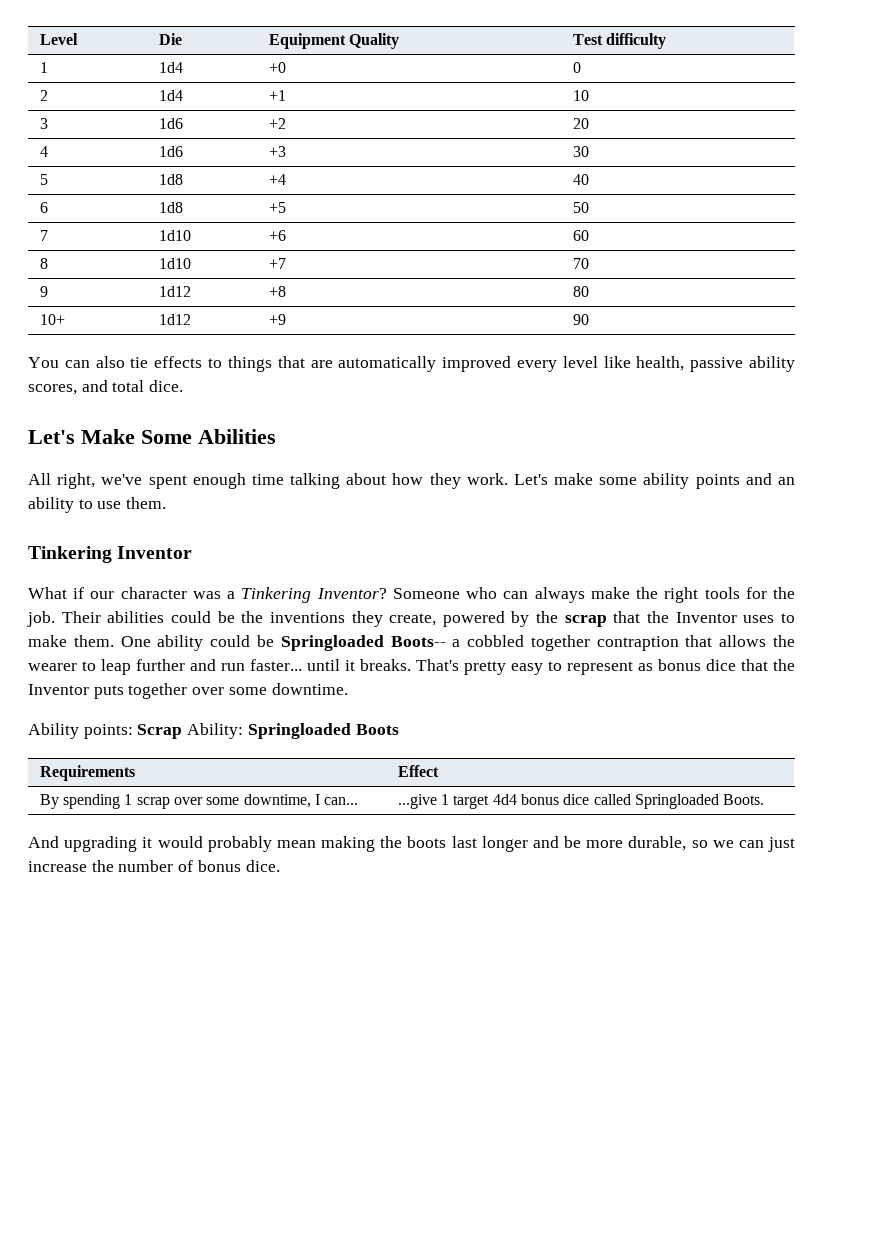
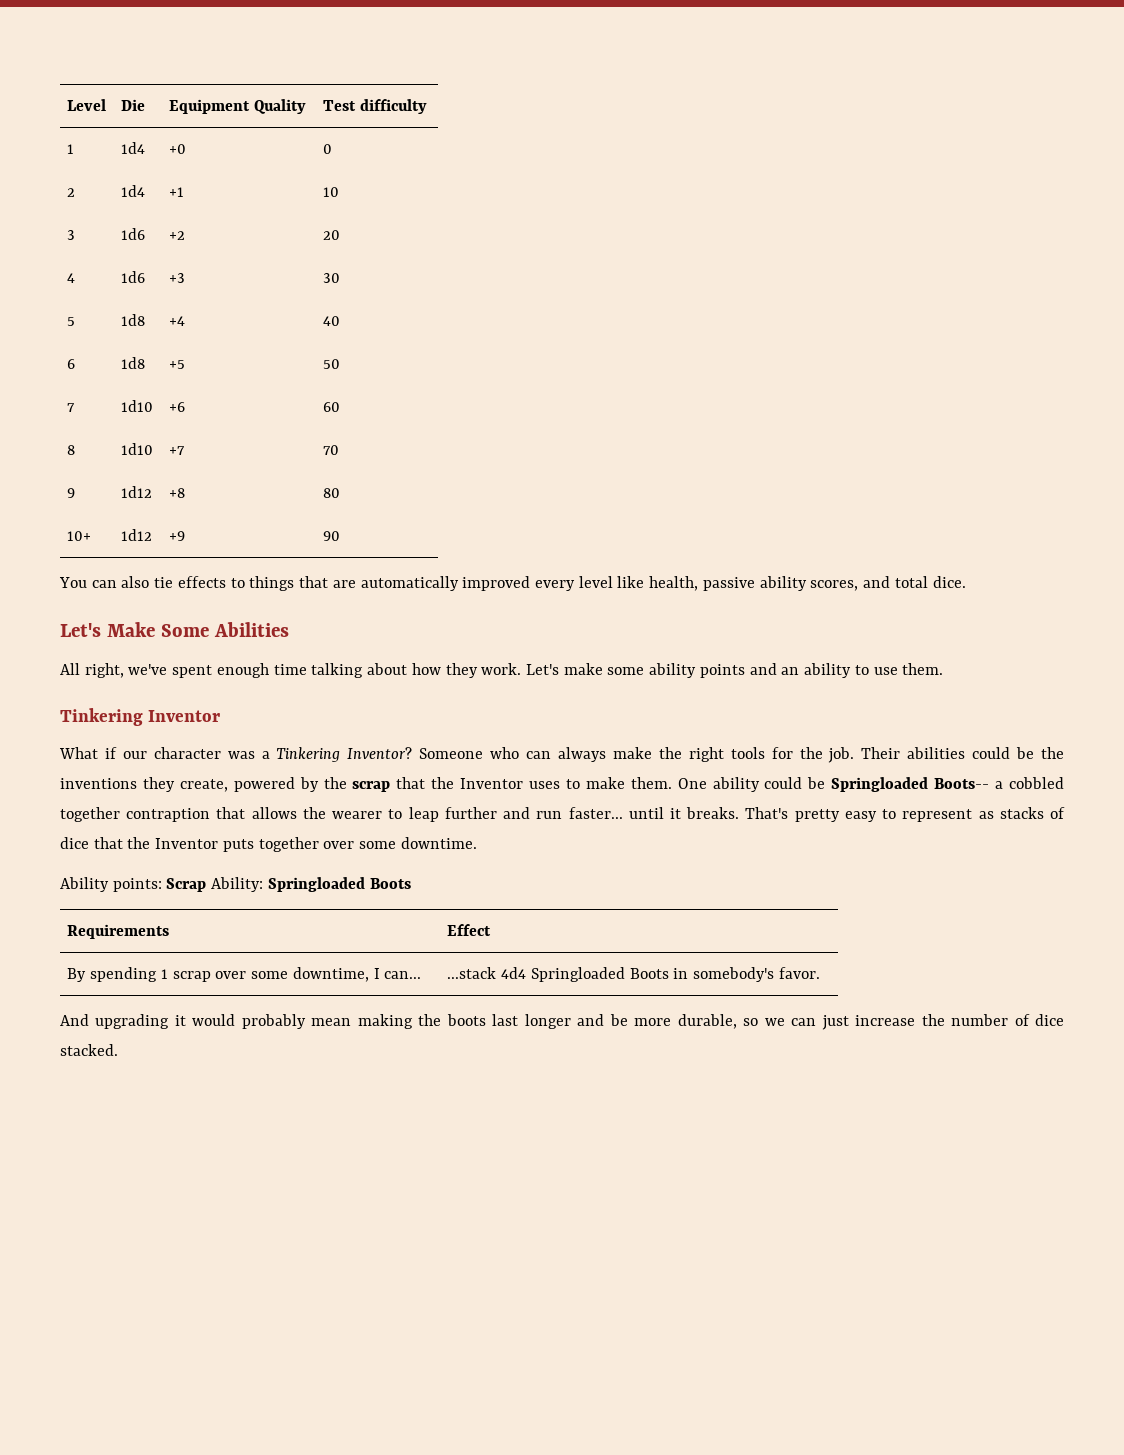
- That's pretty easy to represent as bonus dice that the Inventor puts together over some downtime.
+ That's pretty easy to represent as stacks of dice that the Inventor puts together over some downtime.
- By spending 1 scrap over some downtime, I can... | ...give 1 target 4d4 bonus dice called Springloaded Boots.
+ By spending 1 scrap over some downtime, I can... | ...stack 4d4 Springloaded Boots in somebody's favor.
- And upgrading it would probably mean making the boots last longer and be more durable, so we can just increase the number of bonus dice.
+ And upgrading it would probably mean making the boots last longer and be more durable, so we can just increase the number of dice stacked.

